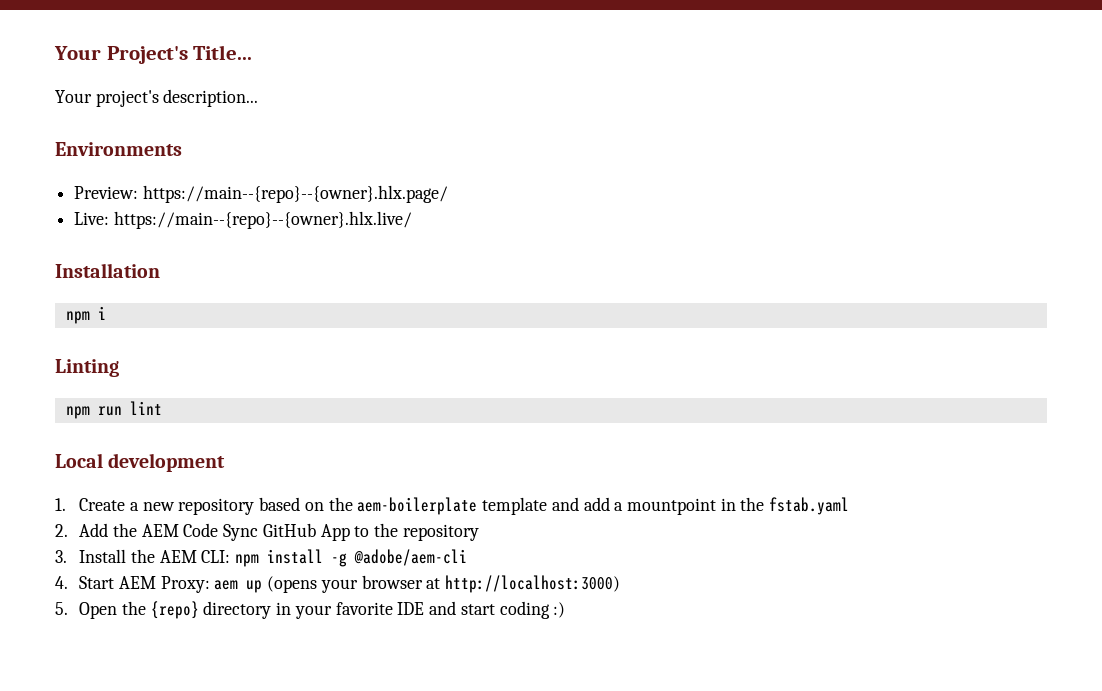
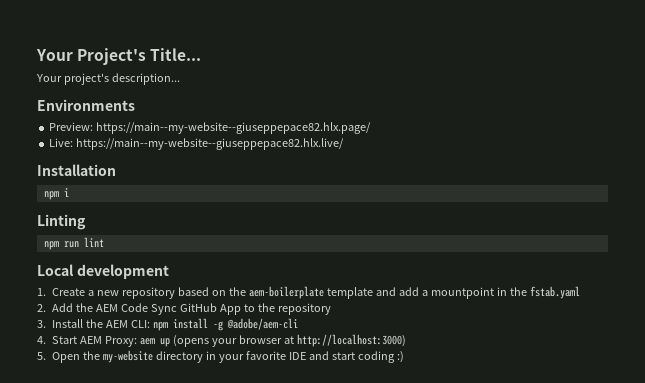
- Preview: https://main--{repo}--{owner}.hlx.page/
+ Preview: https://main--my-website--giuseppepace82.hlx.page/
- Live: https://main--{repo}--{owner}.hlx.live/
+ Live: https://main--my-website--giuseppepace82.hlx.live/
- 5. Open the {repo} directory in your favorite IDE and start coding :)
+ 5. Open the my-website directory in your favorite IDE and start coding :)

